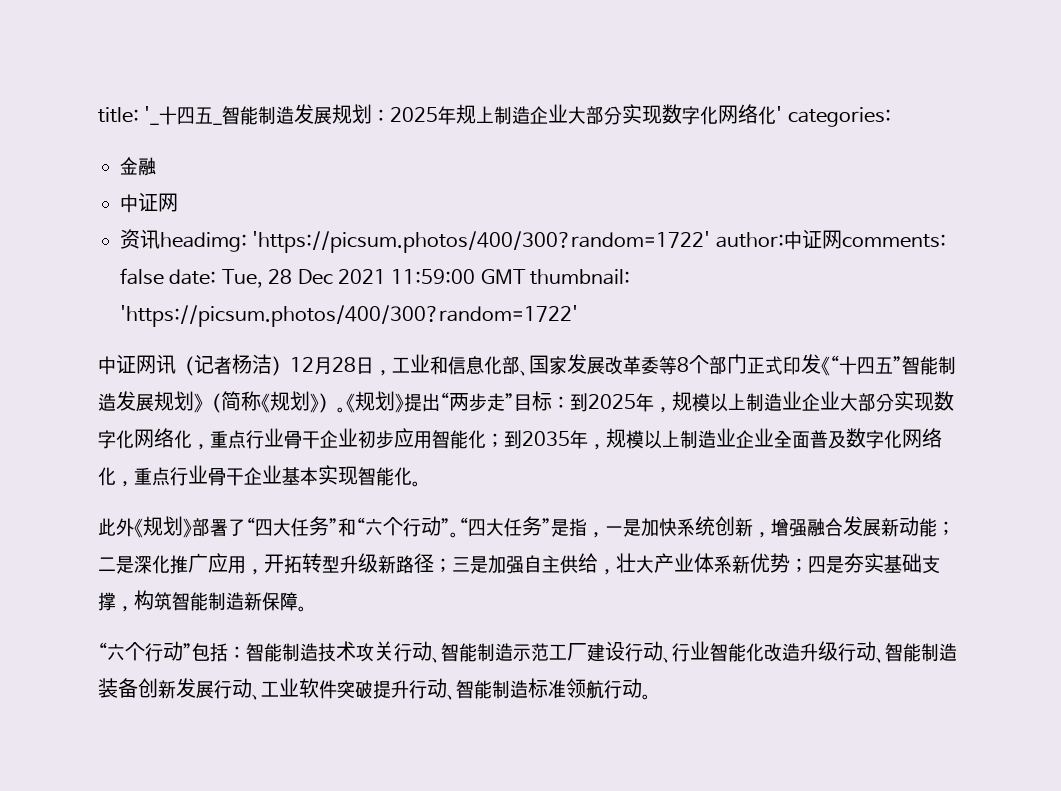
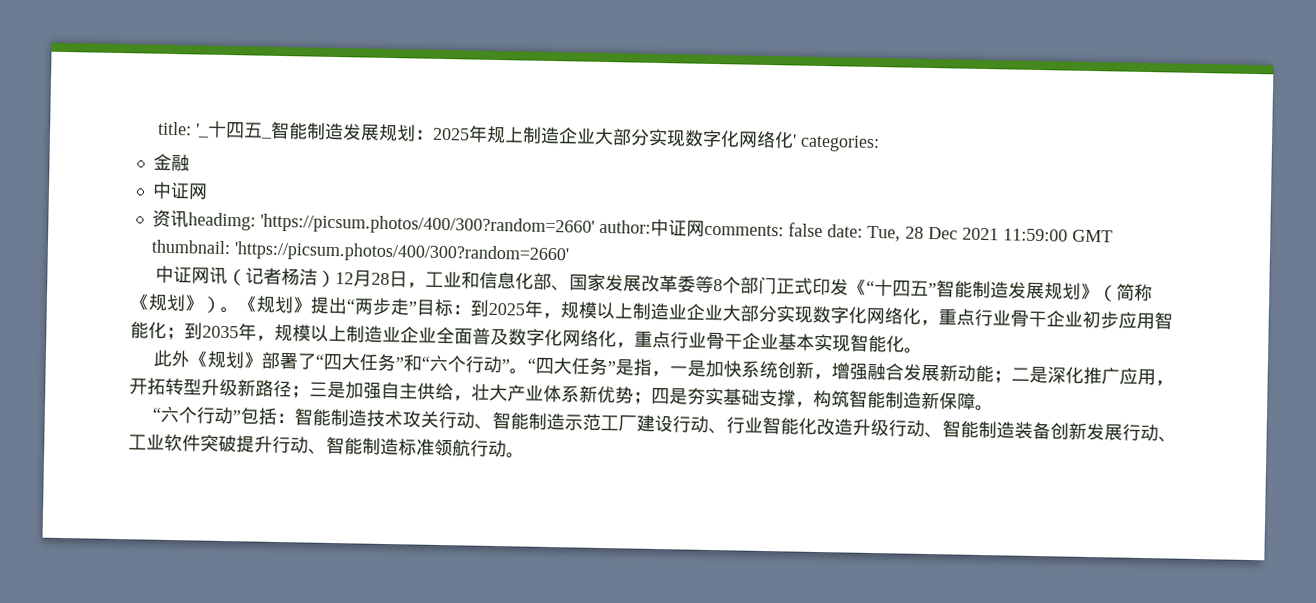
- 资讯headimg: 'https://picsum.photos/400/300?random=1722' author:中证网comments: false date: Tue, 28 Dec 2021 11:59:00 GMT thumbnail: 'https://picsum.photos/400/300?random=1722'
+ 资讯headimg: 'https://picsum.photos/400/300?random=2660' author:中证网comments: false date: Tue, 28 Dec 2021 11:59:00 GMT thumbnail: 'https://picsum.photos/400/300?random=2660'

